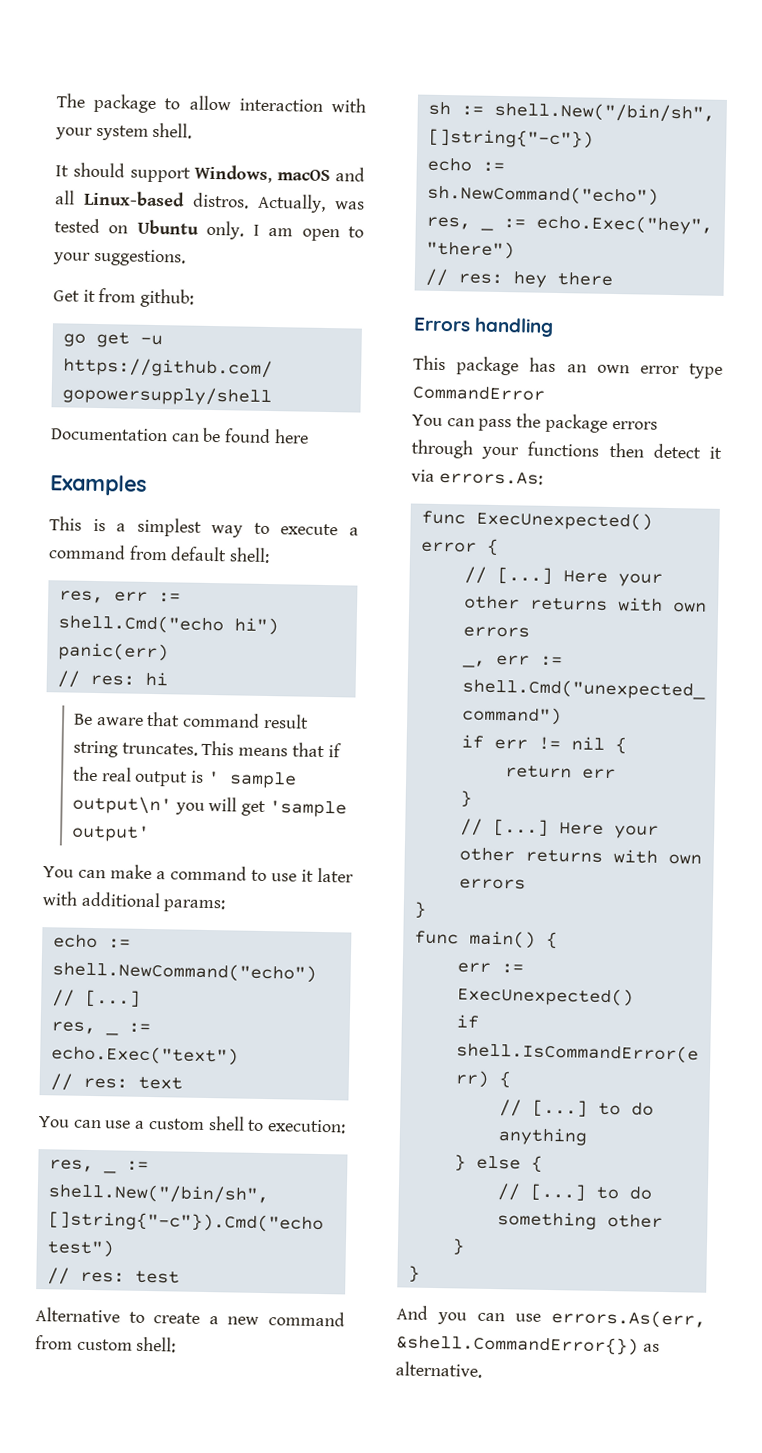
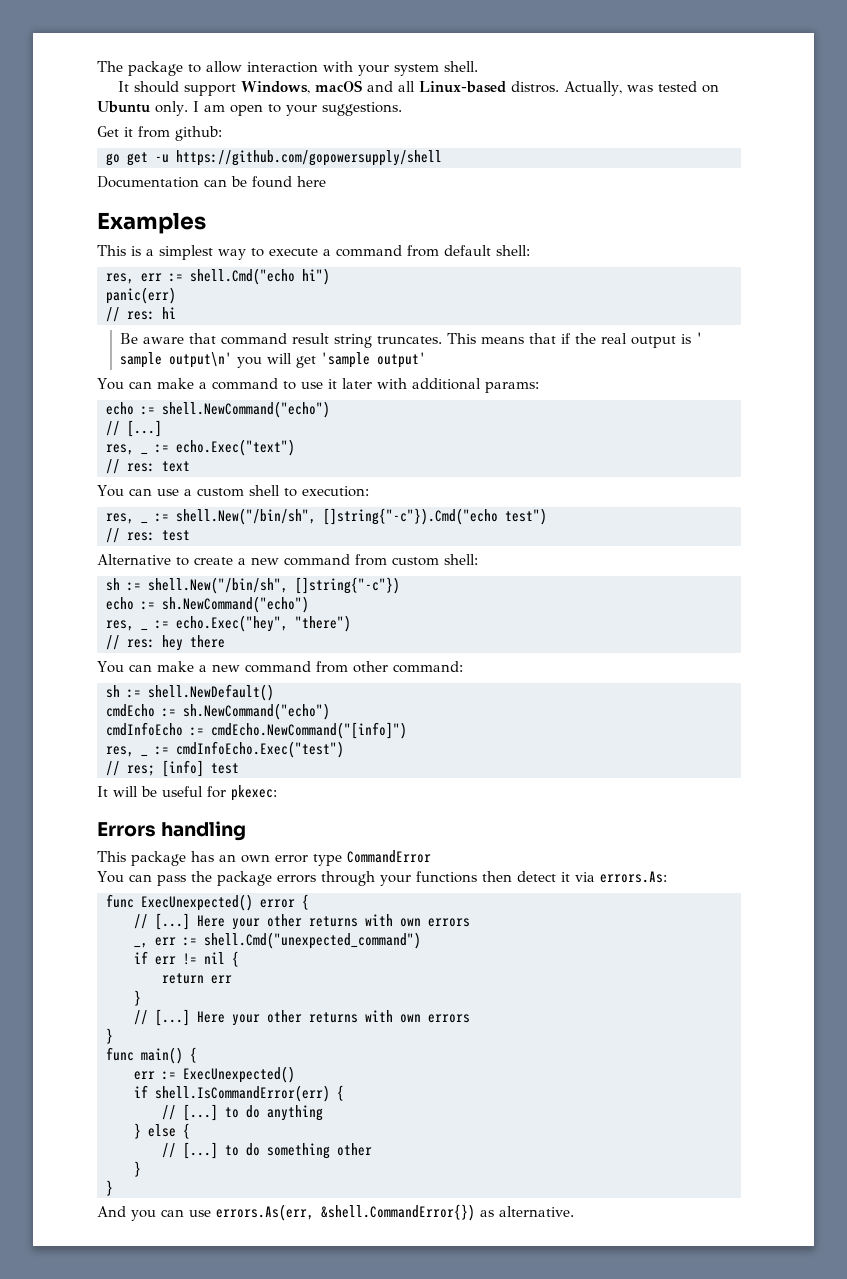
+ You can make a new command from other command:
+ sh := shell.NewDefault()
+ cmdEcho := sh.NewCommand("echo")
+ cmdInfoEcho := cmdEcho.NewCommand("[info]")
+ res, _ := cmdInfoEcho.Exec("test")
+ // res; [info] test
+ It will be useful for pkexec:

